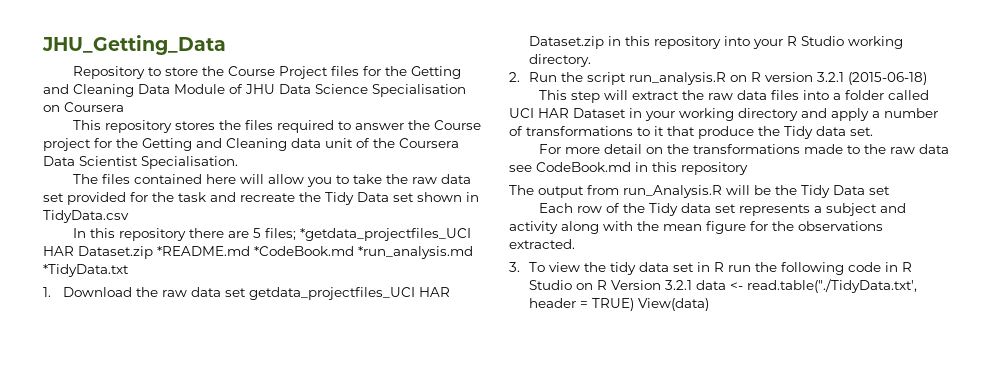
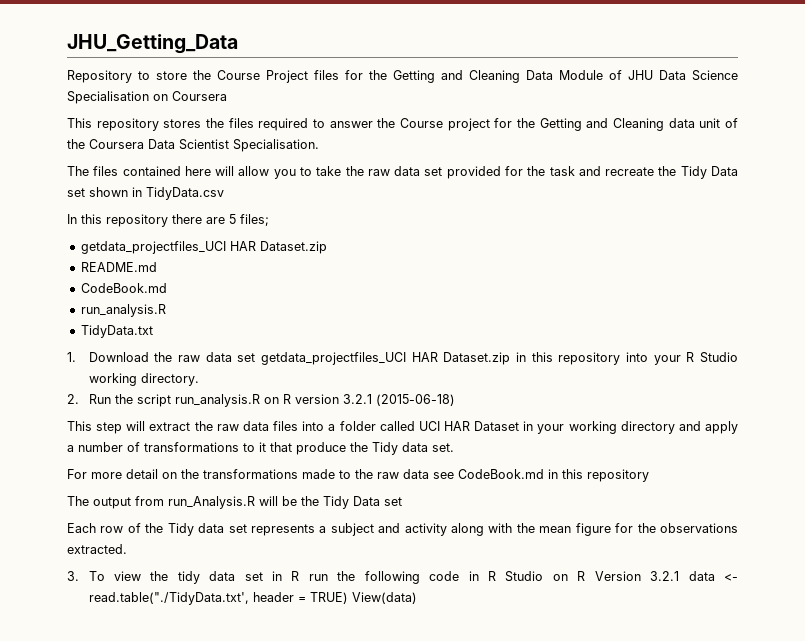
- In this repository there are 5 files; *getdata_projectfiles_UCI HAR Dataset.zip *README.md *CodeBook.md *run_analysis.md *TidyData.txt
+ In this repository there are 5 files;
+ getdata_projectfiles_UCI HAR Dataset.zip
+ README.md
+ CodeBook.md
+ run_analysis.R
+ TidyData.txt

